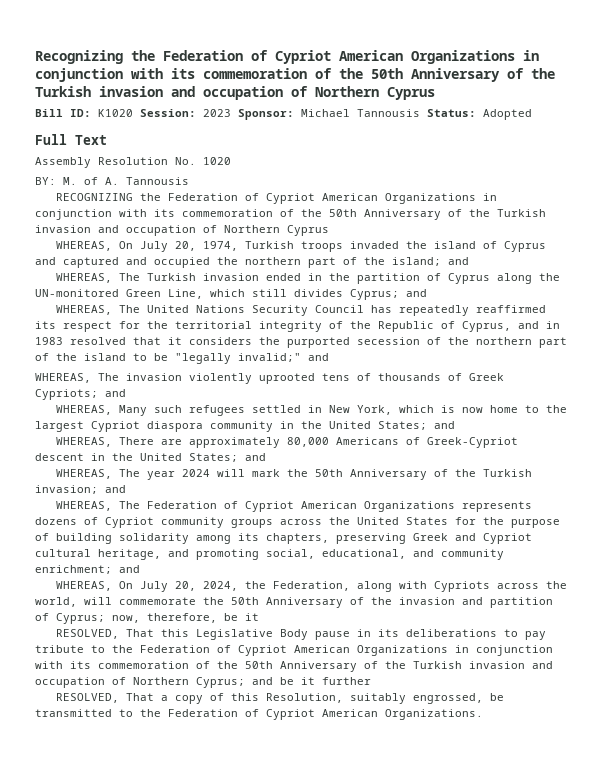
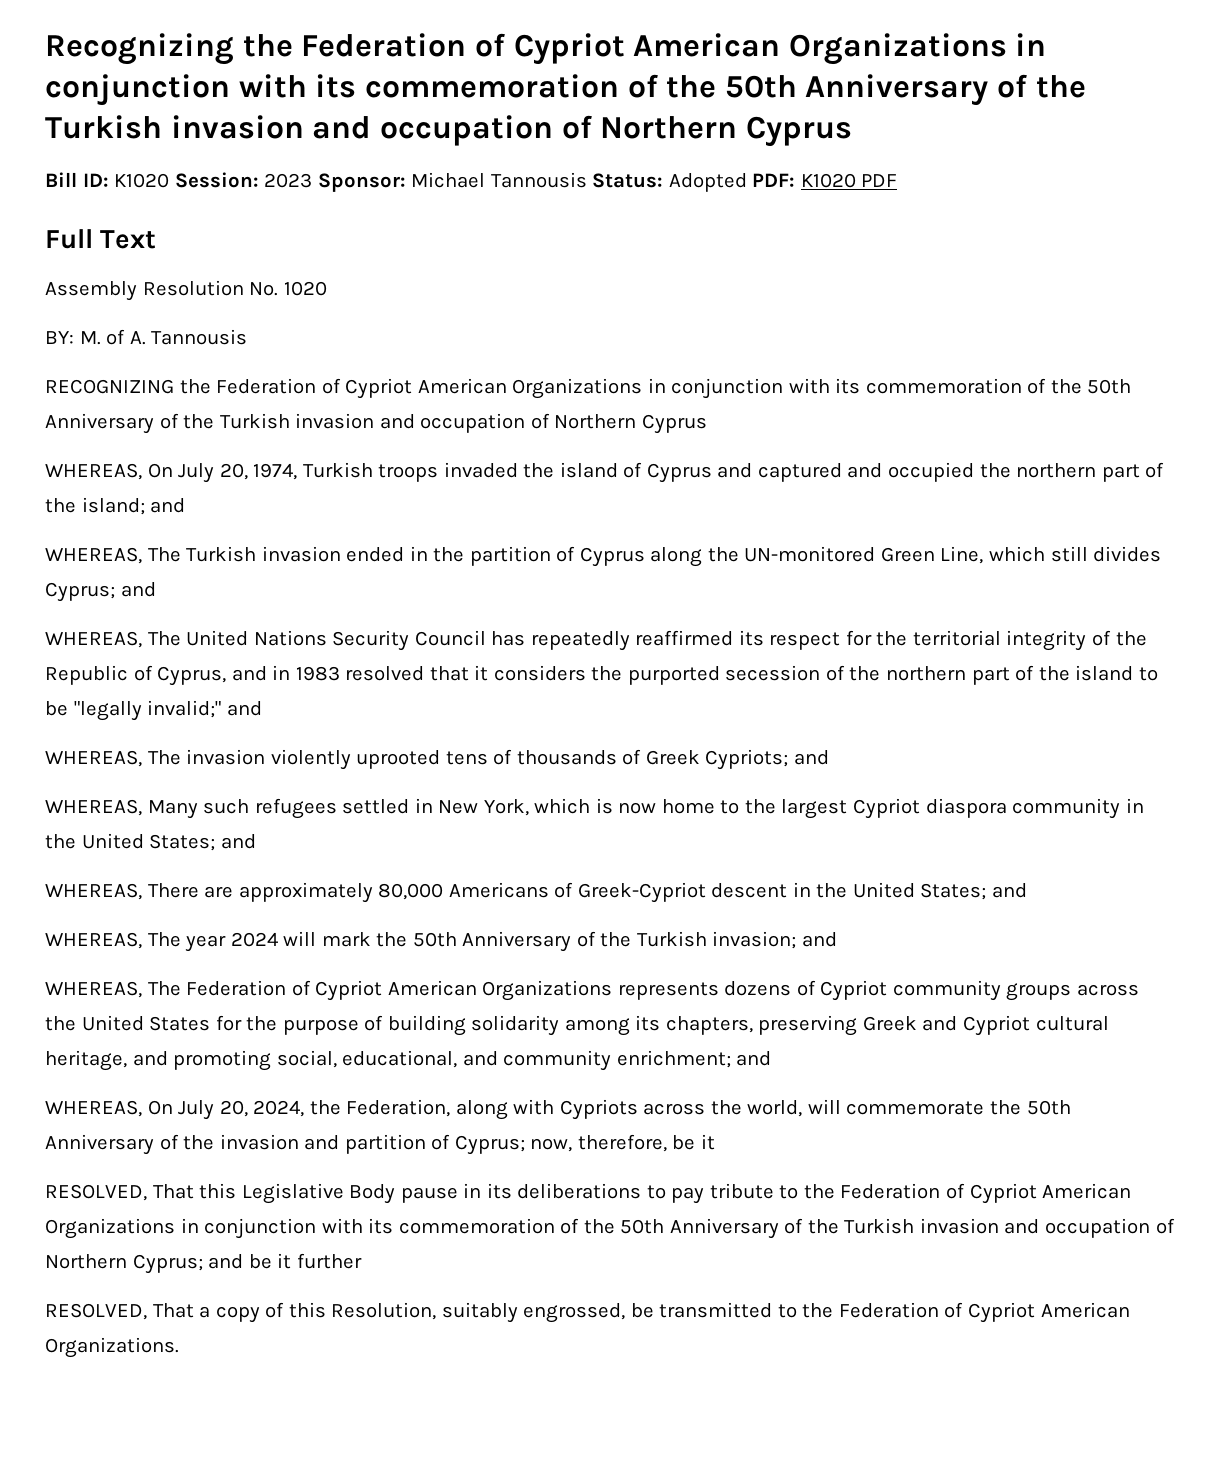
- Bill ID: K1020 Session: 2023 Sponsor: Michael Tannousis Status: Adopted
+ Bill ID: K1020 Session: 2023 Sponsor: Michael Tannousis Status: Adopted PDF: K1020 PDF

